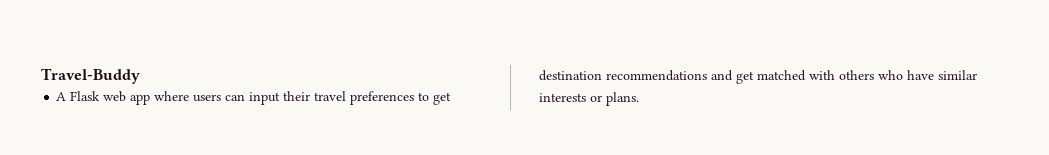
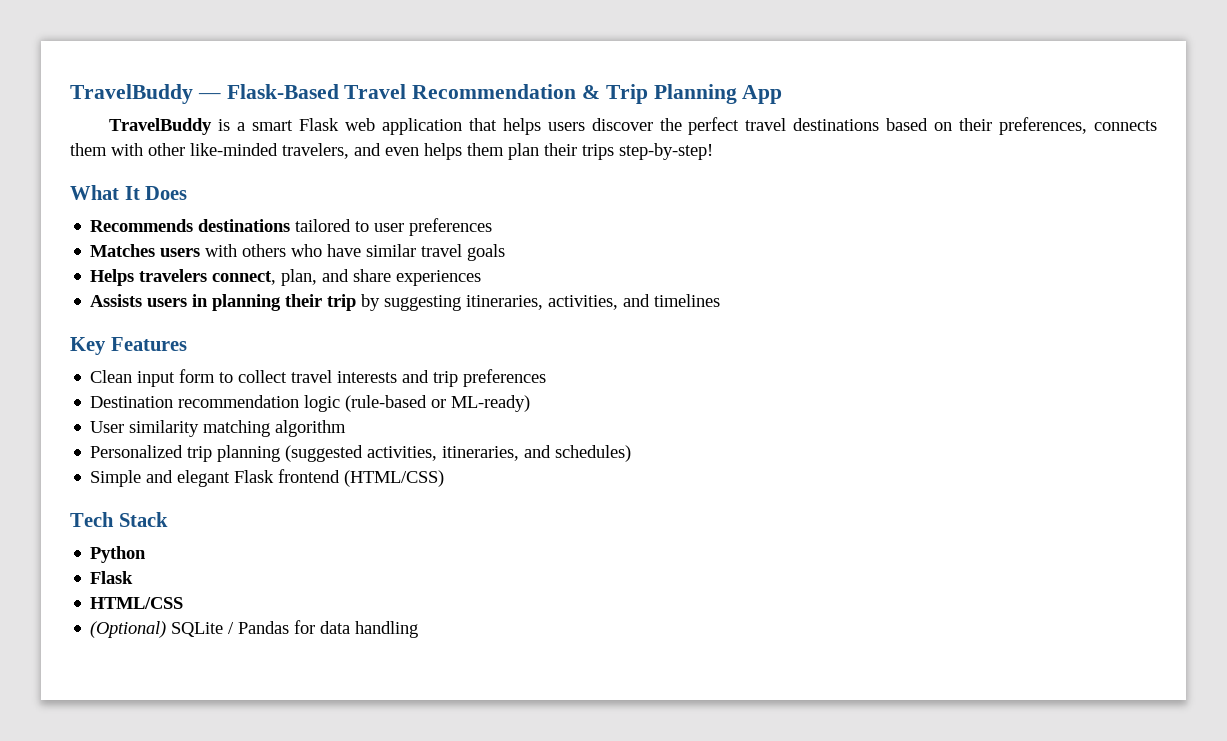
- Travel-Buddy
- A Flask web app where users can input their travel preferences to get destination recommendations and get matched with others who have similar interests or plans.
+ TravelBuddy — Flask-Based Travel Recommendation & Trip Planning App
+ TravelBuddy is a smart Flask web application that helps users discover the perfect travel destinations based on their preferences, connects them with other like-minded travelers, and even helps them plan their trips step-by-step!
+ What It Does
+ Recommends destinations tailored to user preferences
+ Matches users with others who have similar travel goals
+ Helps travelers connect, plan, and share experiences
+ Assists users in planning their trip by suggesting itineraries, activities, and timelines
+ Key Features
+ Clean input form to collect travel interests and trip preferences
+ Destination recommendation logic (rule-based or ML-ready)
+ User similarity matching algorithm
+ Personalized trip planning (suggested activities, itineraries, and schedules)
+ Simple and elegant Flask frontend (HTML/CSS)
+ Tech Stack
+ Python
+ Flask
+ HTML/CSS
+ (Optional) SQLite / Pandas for data handling

